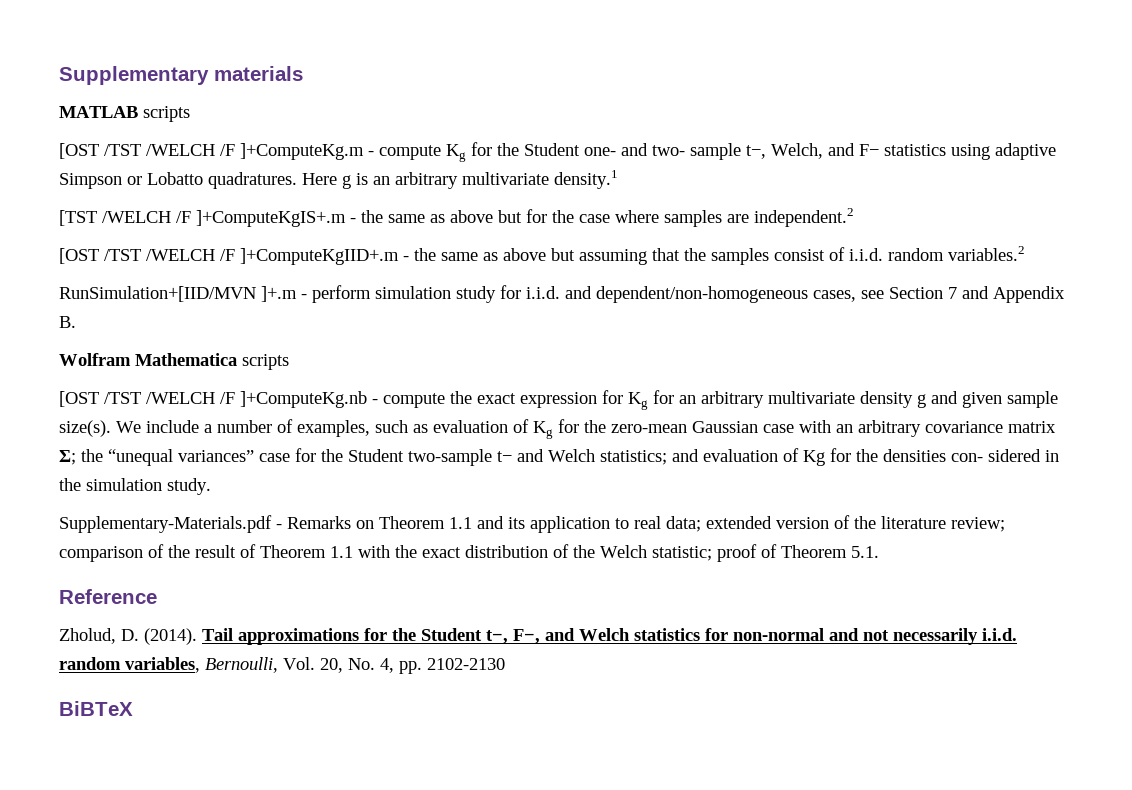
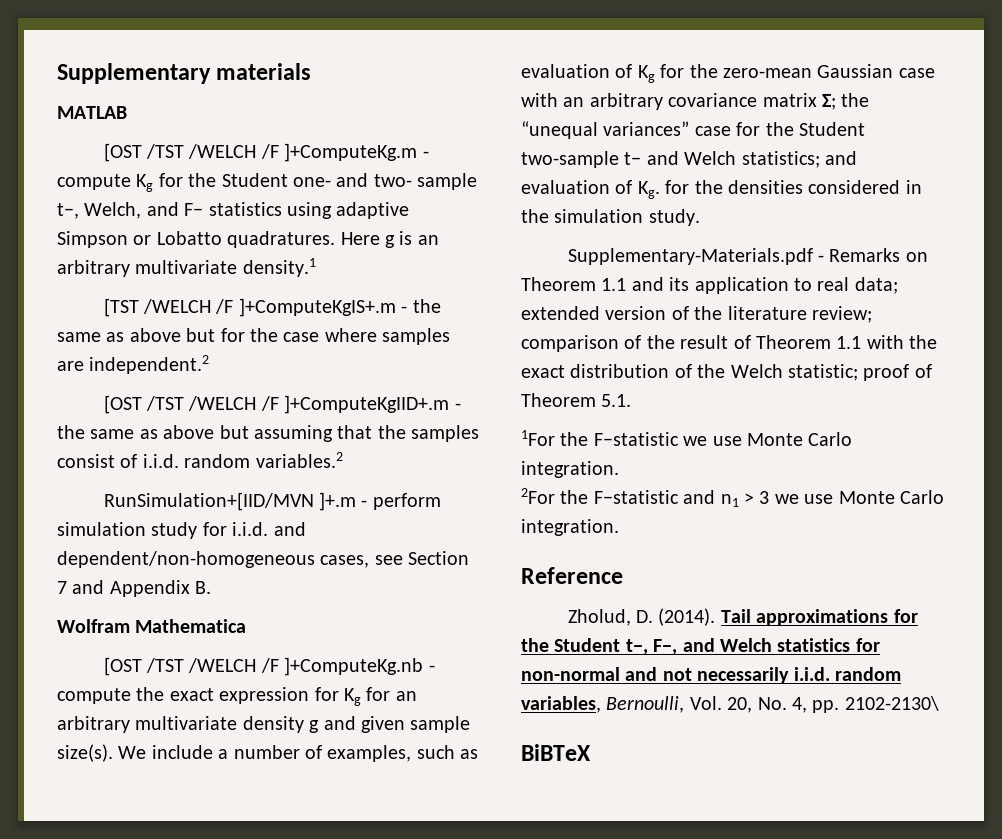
- MATLAB scripts
+ MATLAB
- Wolfram Mathematica scripts
+ Wolfram Mathematica
- We include a number of examples, such as evaluation of Kg for the zero-mean Gaussian case with an arbitrary covariance matrix Σ; the “unequal variances” case for the Student two-sample t− and Welch statistics; and evaluation of Kg for the densities con- sidered in the simulation study.
+ We include a number of examples, such as evaluation of Kg for the zero-mean Gaussian case with an arbitrary covariance matrix Σ; the “unequal variances” case for the Student two-sample t− and Welch statistics; and evaluation of Kg. for the densities considered in the simulation study.
+ 1For the F−statistic we use Monte Carlo integration.
+ 2For the F−statistic and n1 > 3 we use Monte Carlo integration.
- Tail approximations for the Student t−, F−, and Welch statistics for non-normal and not necessarily i.i.d. random variables, Bernoulli, Vol. 20, No. 4, pp. 2102-2130
+ Tail approximations for the Student t−, F−, and Welch statistics for non-normal and not necessarily i.i.d. random variables, Bernoulli, Vol. 20, No. 4, pp. 2102-2130\

